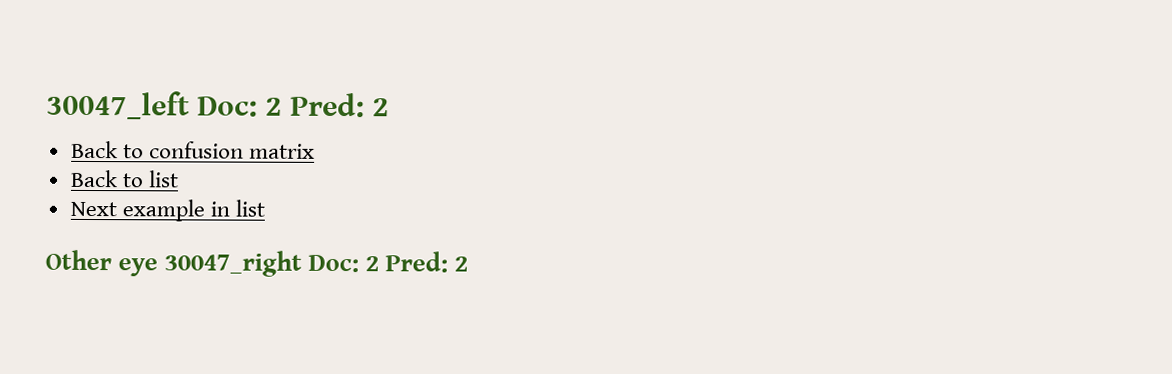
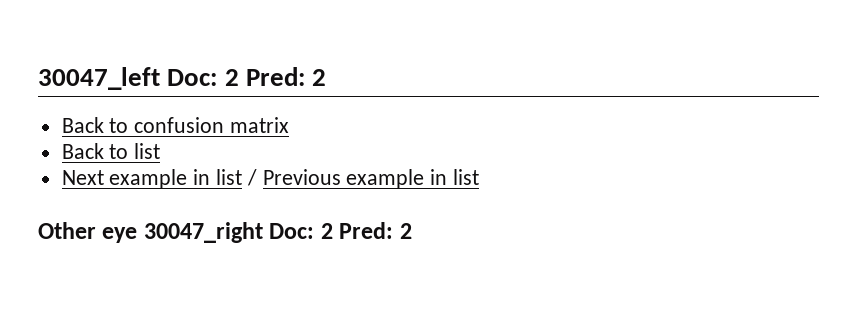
- Next example in list
+ Next example in list / Previous example in list

